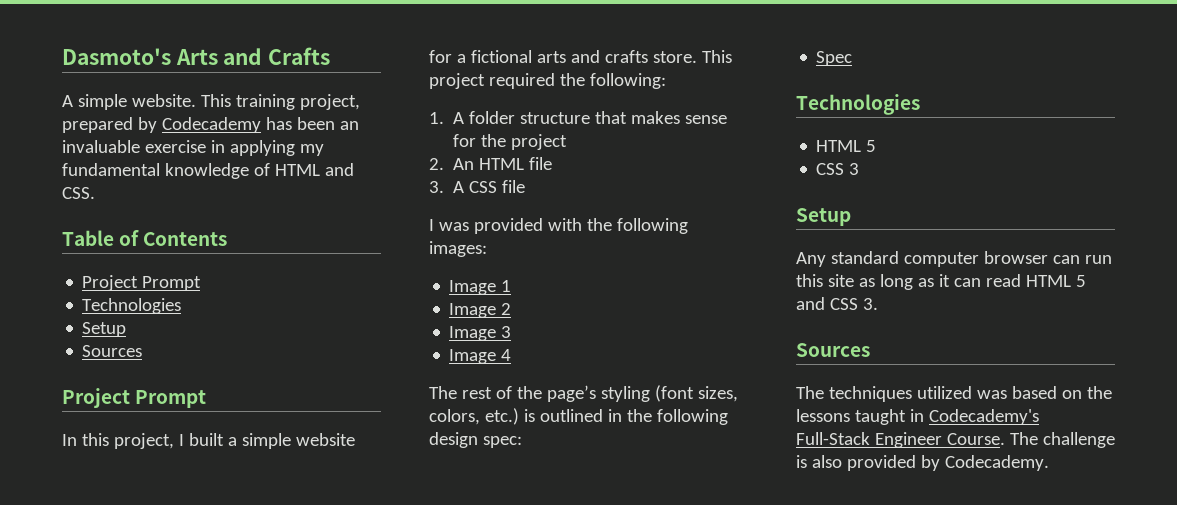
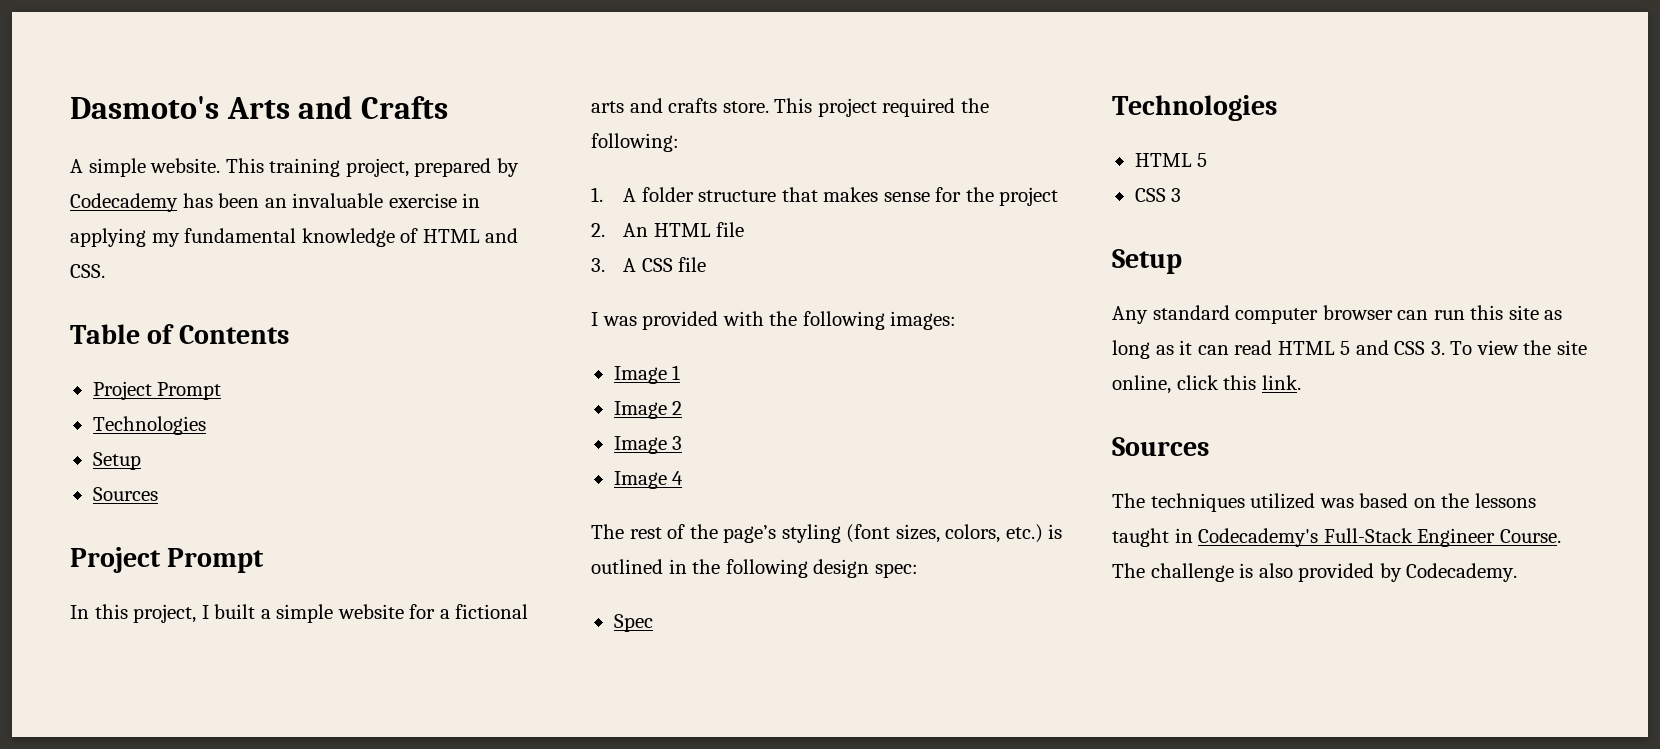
- Any standard computer browser can run this site as long as it can read HTML 5 and CSS 3.
+ Any standard computer browser can run this site as long as it can read HTML 5 and CSS 3. To view the site online, click this link.

